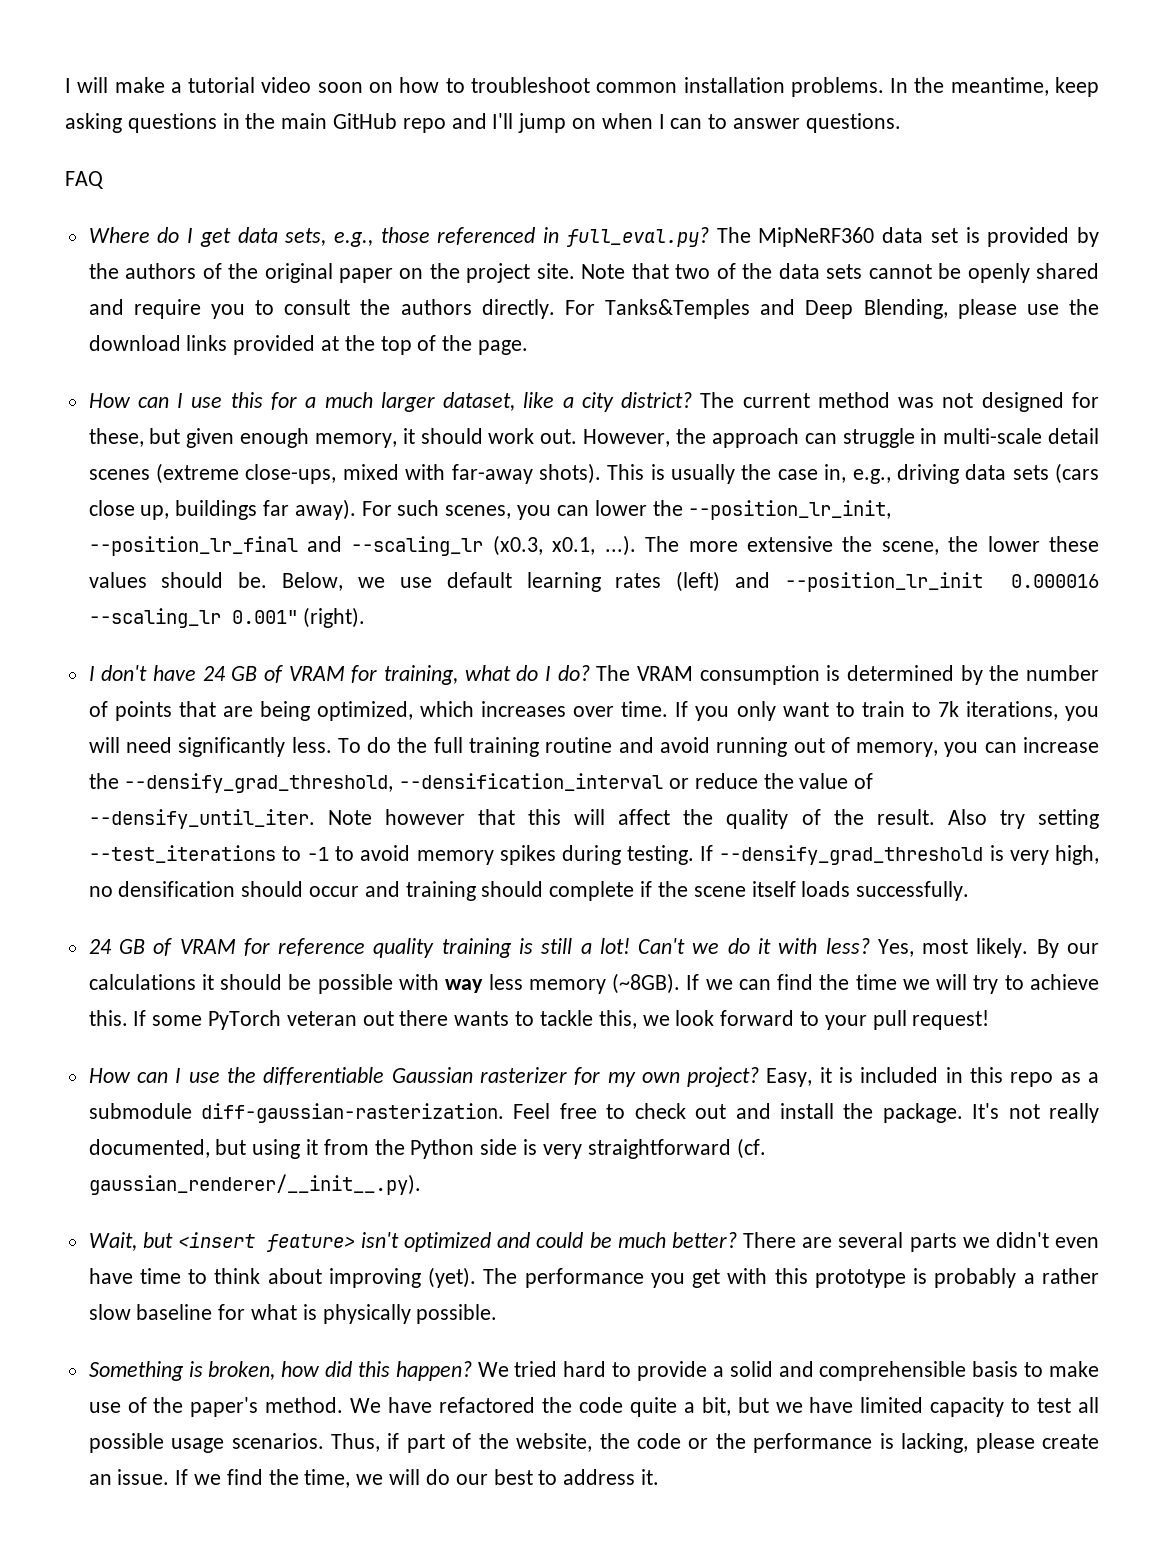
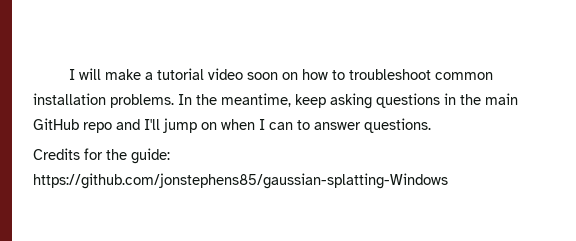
- FAQ
- Where do I get data sets, e.g., those referenced in full_eval.py? The MipNeRF360 data set is provided by the authors of the original paper on the project site. Note that two of the data sets cannot be openly shared and require you to consult the authors directly. For Tanks&Temples and Deep Blending, please use the download links provided at the top of the page.
- How can I use this for a much larger dataset, like a city district? The current method was not designed for these, but given enough memory, it should work out. However, the approach can struggle in multi-scale detail scenes (extreme close-ups, mixed with far-away shots). This is usually the case in, e.g., driving data sets (cars close up, buildings far away). For such scenes, you can lower the --position_lr_init, --position_lr_final and --scaling_lr (x0.3, x0.1, ...). The more extensive the scene, the lower these values should be. Below, we use default learning rates (left) and --position_lr_init 0.000016 --scaling_lr 0.001" (right).
- I don't have 24 GB of VRAM for training, what do I do? The VRAM consumption is determined by the number of points that are being optimized, which increases over time. If you only want to train to 7k iterations, you will need significantly less. To do the full training routine and avoid running out of memory, you can increase the --densify_grad_threshold, --densification_interval or reduce the value of --densify_until_iter. Note however that this will affect the quality of the result. Also try setting --test_iterations to -1 to avoid memory spikes during testing. If --densify_grad_threshold is very high, no densification should occur and training should complete if the scene itself loads successfully.
- 24 GB of VRAM for reference quality training is still a lot! Can't we do it with less? Yes, most likely. By our calculations it should be possible with way less memory (~8GB). If we can find the time we will try to achieve this. If some PyTorch veteran out there wants to tackle this, we look forward to your pull request!
- How can I use the differentiable Gaussian rasterizer for my own project? Easy, it is included in this repo as a submodule diff-gaussian-rasterization. Feel free to check out and install the package. It's not really documented, but using it from the Python side is very straightforward (cf. gaussian_renderer/__init__.py).
- Wait, but <insert feature> isn't optimized and could be much better? There are several parts we didn't even have time to think about improving (yet). The performance you get with this prototype is probably a rather slow baseline for what is physically possible.
- Something is broken, how did this happen? We tried hard to provide a solid and comprehensible basis to make use of the paper's method. We have refactored the code quite a bit, but we have limited capacity to test all possible usage scenarios. Thus, if part of the website, the code or the performance is lacking, please create an issue. If we find the time, we will do our best to address it.
+ Credits for the guide: https://github.com/jonstephens85/gaussian-splatting-Windows

